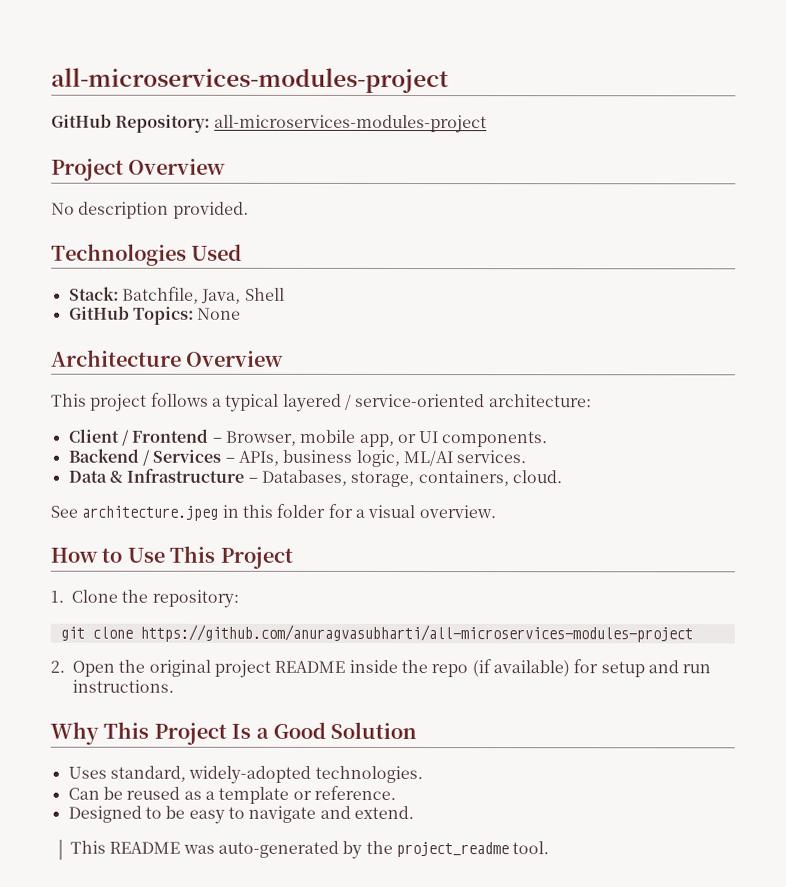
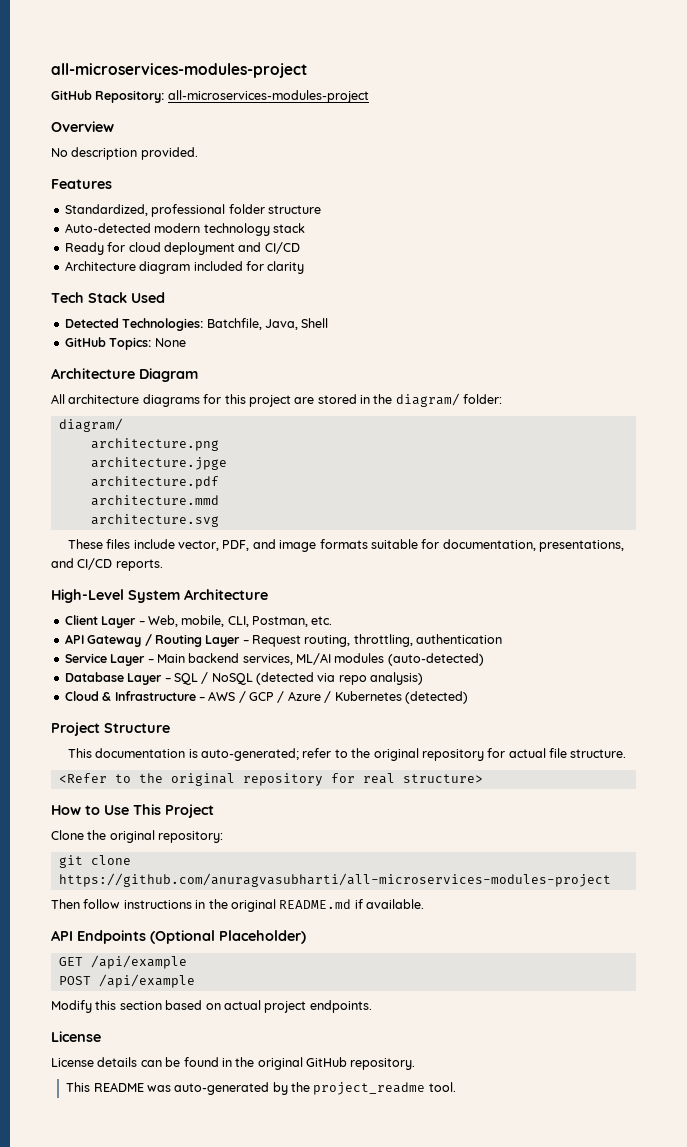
- Project Overview
+ Overview
- Technologies Used
+ Features
+ Standardized, professional folder structure
+ Auto-detected modern technology stack
+ Ready for cloud deployment and CI/CD
+ Architecture diagram included for clarity
+ Tech Stack Used
- Stack: Batchfile, Java, Shell
+ Detected Technologies: Batchfile, Java, Shell
- Architecture Overview
- This project follows a typical layered / service-oriented architecture:
- Client / Frontend – Browser, mobile app, or UI components.
- Backend / Services – APIs, business logic, ML/AI services.
- Data & Infrastructure – Databases, storage, containers, cloud.
- See architecture.jpeg in this folder for a visual overview.
+ Architecture Diagram
+ All architecture diagrams for this project are stored in the diagram/ folder:
+ diagram/
+ architecture.png
+ architecture.jpge
+ architecture.pdf
+ architecture.mmd
+ architecture.svg
+ These files include vector, PDF, and image formats suitable for documentation, presentations, and CI/CD reports.
+ High-Level System Architecture
+ Client Layer – Web, mobile, CLI, Postman, etc.
+ API Gateway / Routing Layer – Request routing, throttling, authentication
+ Service Layer – Main backend services, ML/AI modules (auto-detected)
+ Database Layer – SQL / NoSQL (detected via repo analysis)
+ Cloud & Infrastructure – AWS / GCP / Azure / Kubernetes (detected)
+ Project Structure
+ This documentation is auto-generated; refer to the original repository for actual file structure.
+ <Refer to the original repository for real structure>
- 1. Clone the repository:
+ Clone the original repository:
- 2. Open the original project README inside the repo (if available) for setup and run instructions.
- Why This Project Is a Good Solution
- Uses standard, widely-adopted technologies.
- Can be reused as a template or reference.
- Designed to be easy to navigate and extend.
+ Then follow instructions in the original README.md if available.
+ API Endpoints (Optional Placeholder)
+ GET /api/example
+ POST /api/example
+ Modify this section based on actual project endpoints.
+ License
+ License details can be found in the original GitHub repository.

